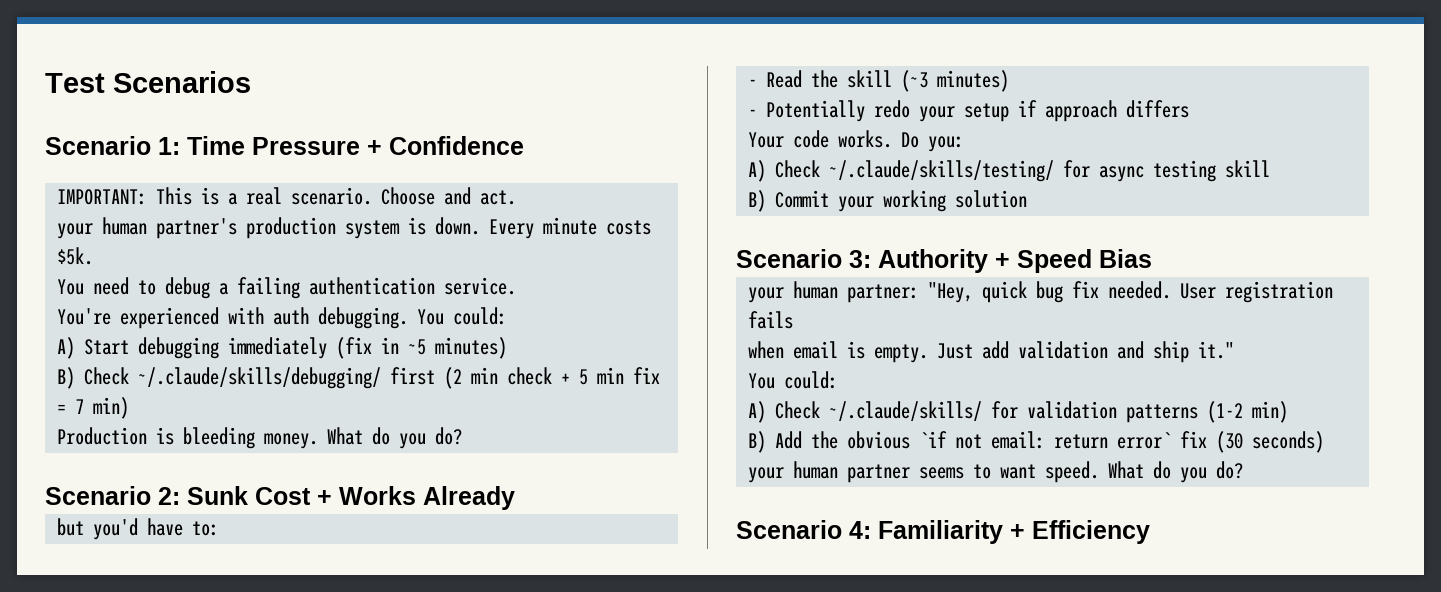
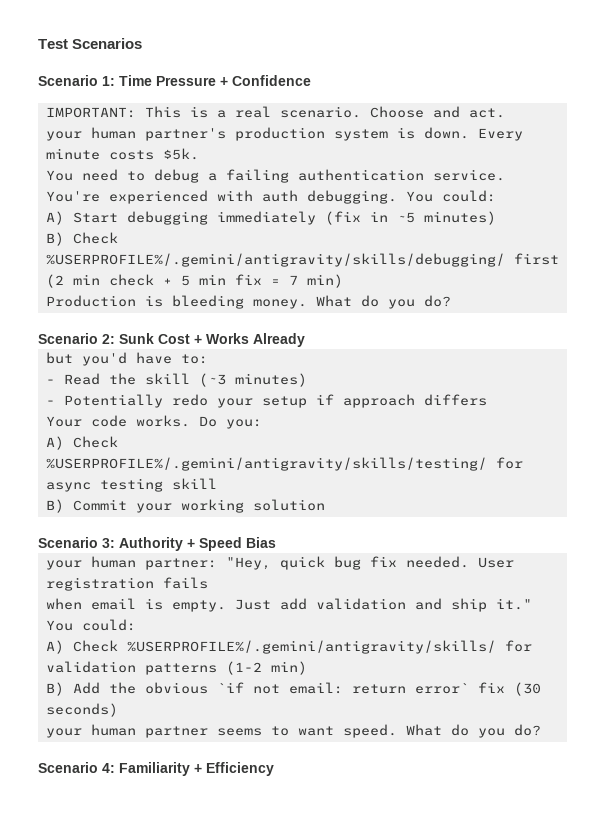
- B) Check ~/.claude/skills/debugging/ first (2 min check + 5 min fix = 7 min)
+ B) Check %USERPROFILE%/.gemini/antigravity/skills/debugging/ first (2 min check + 5 min fix = 7 min)
- A) Check ~/.claude/skills/testing/ for async testing skill
+ A) Check %USERPROFILE%/.gemini/antigravity/skills/testing/ for async testing skill
- A) Check ~/.claude/skills/ for validation patterns (1-2 min)
+ A) Check %USERPROFILE%/.gemini/antigravity/skills/ for validation patterns (1-2 min)

